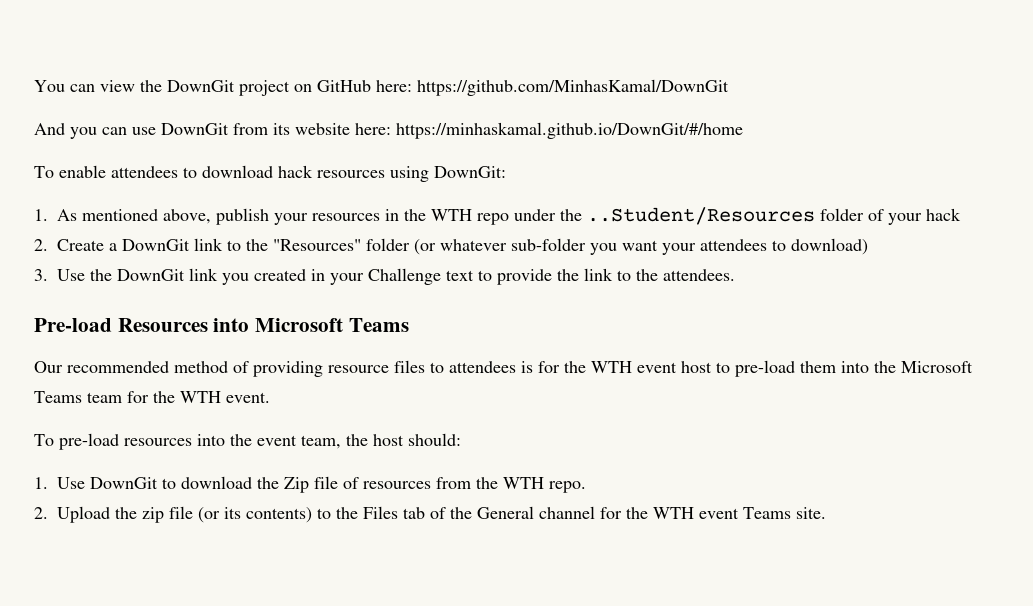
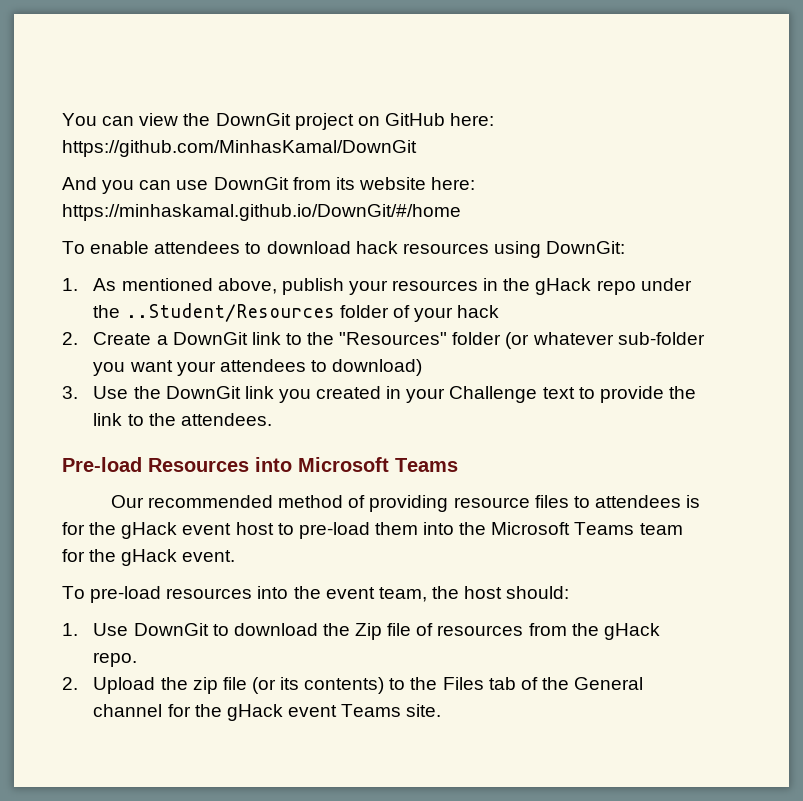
- 1. As mentioned above, publish your resources in the WTH repo under the ..Student/Resources folder of your hack
+ 1. As mentioned above, publish your resources in the gHack repo under the ..Student/Resources folder of your hack
- Our recommended method of providing resource files to attendees is for the WTH event host to pre-load them into the Microsoft Teams team for the WTH event.
+ Our recommended method of providing resource files to attendees is for the gHack event host to pre-load them into the Microsoft Teams team for the gHack event.
- 1. Use DownGit to download the Zip file of resources from the WTH repo.
+ 1. Use DownGit to download the Zip file of resources from the gHack repo.
- 2. Upload the zip file (or its contents) to the Files tab of the General channel for the WTH event Teams site.
+ 2. Upload the zip file (or its contents) to the Files tab of the General channel for the gHack event Teams site.

